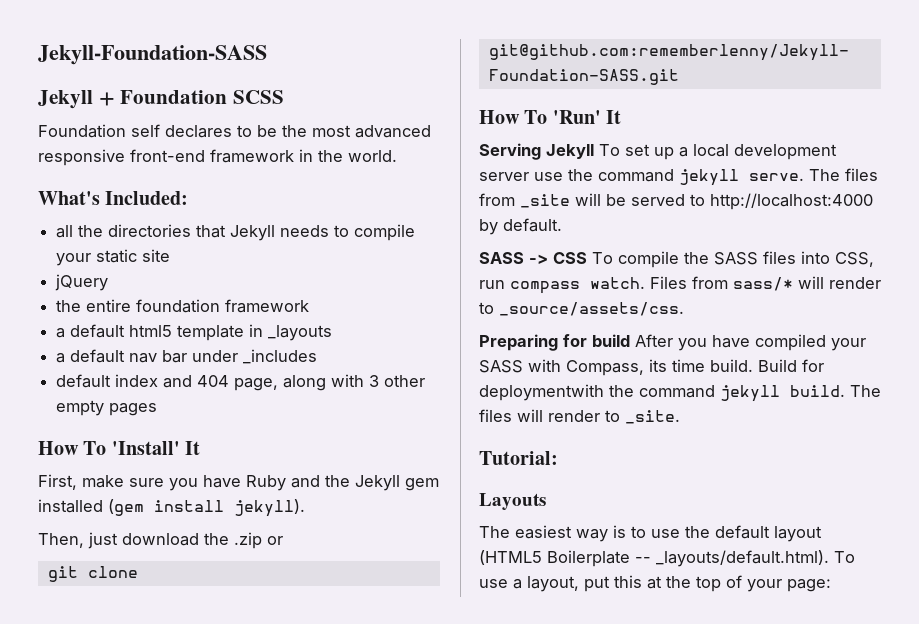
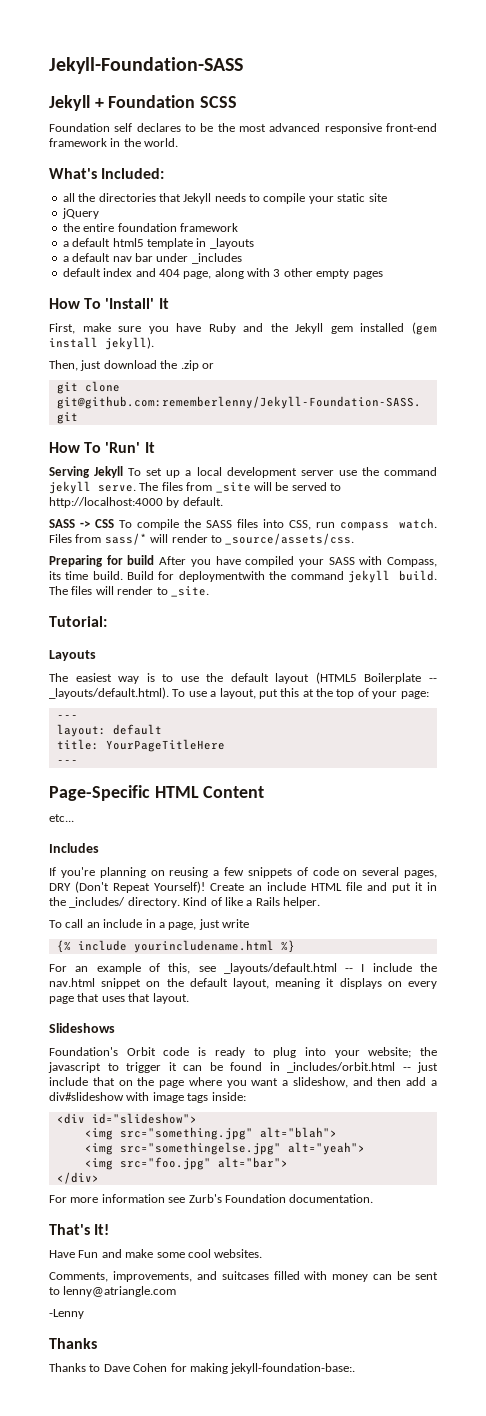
  The easiest way is to use the default layout (HTML5 Boilerplate -- _layouts/default.html). To use a layout, put this at the top of your page:
+ ---
+ layout: default
+ title: YourPageTitleHere
+ ---
+ Page-Specific HTML Content
+ etc...
+ Includes
+ If you're planning on reusing a few snippets of code on several pages, DRY (Don't Repeat Yourself)! Create an include HTML file and put it in the _includes/ directory. Kind of like a Rails helper.
+ To call an include in a page, just write
+ {% include yourincludename.html %}
+ For an example of this, see _layouts/default.html -- I include the nav.html snippet on the default layout, meaning it displays on every page that uses that layout.
+ Slideshows
+ Foundation's Orbit code is ready to plug into your website; the javascript to trigger it can be found in _includes/orbit.html -- just include that on the page where you want a slideshow, and then add a div#slideshow with image tags inside:
+ <div id="slideshow">
+ <img src="something.jpg" alt="blah">
+ <img src="somethingelse.jpg" alt="yeah">
+ <img src="foo.jpg" alt="bar">
+ </div>
+ For more information see Zurb's Foundation documentation.
+ That's It!
+ Have Fun and make some cool websites.
+ Comments, improvements, and suitcases filled with money can be sent to lenny@atriangle.com
+ -Lenny
+ Thanks
+ Thanks to Dave Cohen for making jekyll-foundation-base:.

